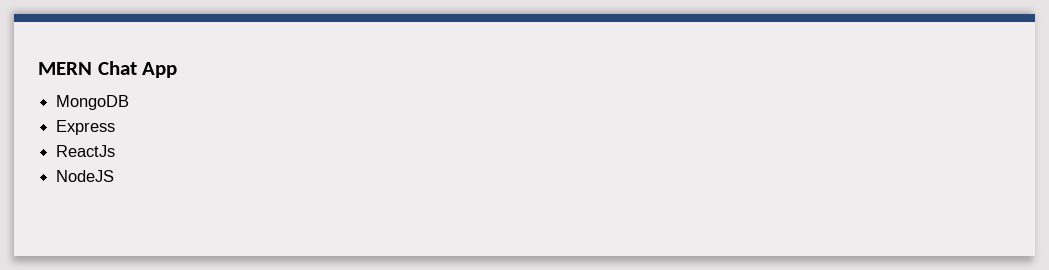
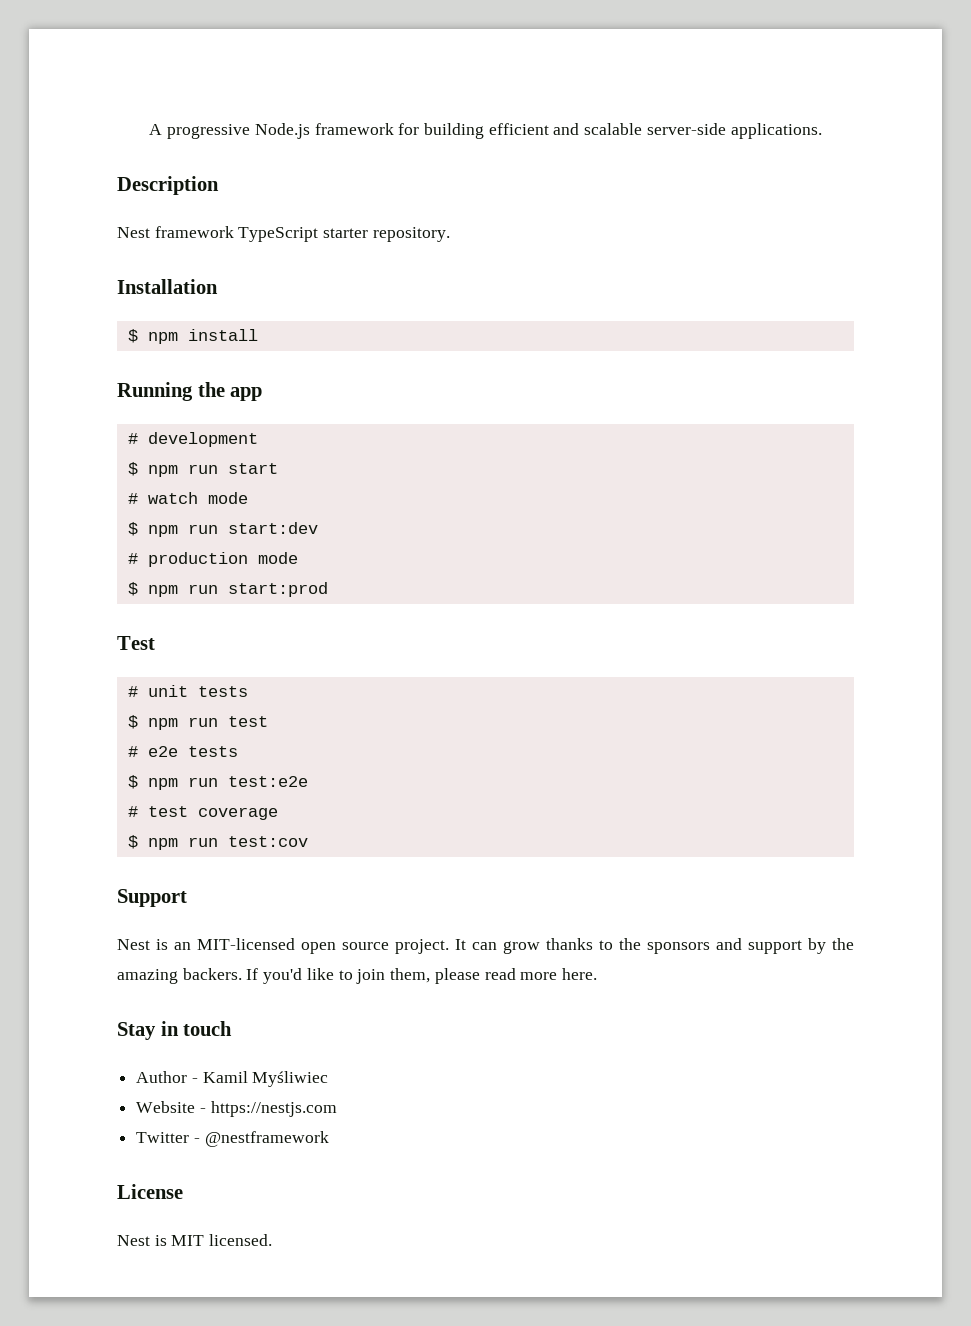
- MERN Chat App
- MongoDB
- Express
- ReactJs
- NodeJS
+ A progressive Node.js framework for building efficient and scalable server-side applications.
+ Description
+ Nest framework TypeScript starter repository.
+ Installation
+ $ npm install
+ Running the app
+ # development
+ $ npm run start
+ # watch mode
+ $ npm run start:dev
+ # production mode
+ $ npm run start:prod
+ Test
+ # unit tests
+ $ npm run test
+ # e2e tests
+ $ npm run test:e2e
+ # test coverage
+ $ npm run test:cov
+ Support
+ Nest is an MIT-licensed open source project. It can grow thanks to the sponsors and support by the amazing backers. If you'd like to join them, please read more here.
+ Stay in touch
+ Author - Kamil Myśliwiec
+ Website - https://nestjs.com
+ Twitter - @nestframework
+ License
+ Nest is MIT licensed.

